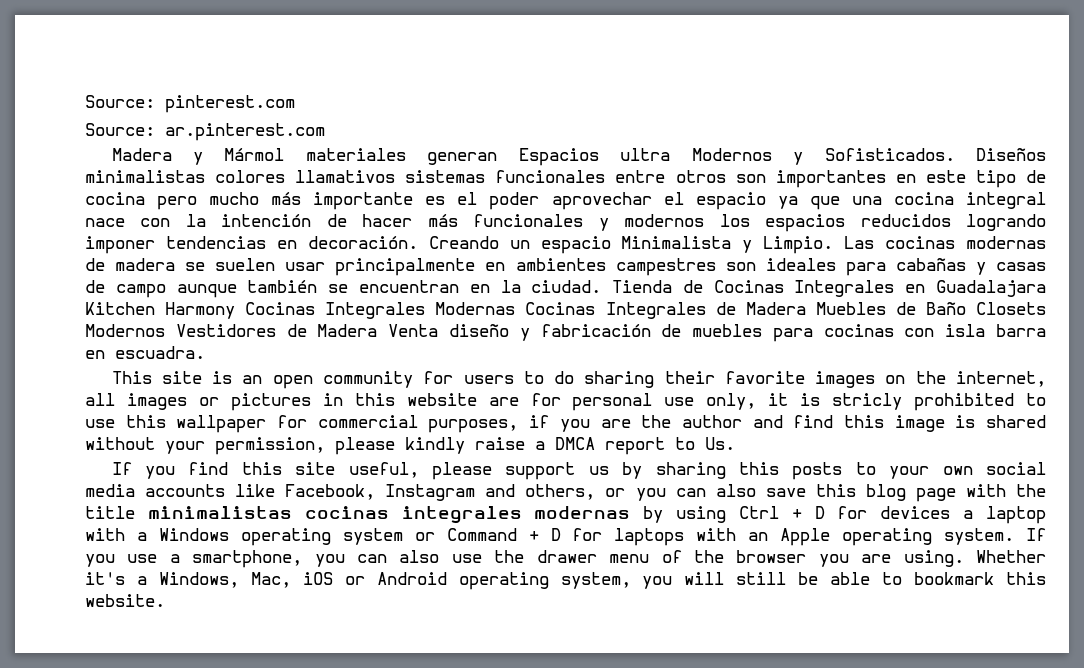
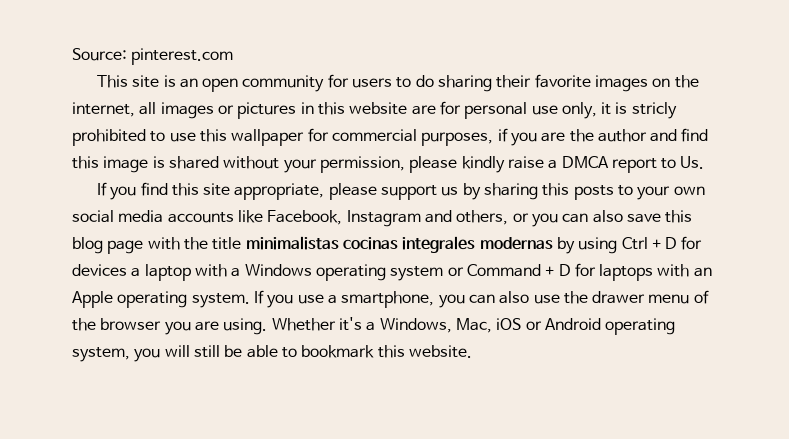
- Source: ar.pinterest.com
- Madera y Mármol materiales generan Espacios ultra Modernos y Sofisticados. Diseños minimalistas colores llamativos sistemas funcionales entre otros son importantes en este tipo de cocina pero mucho más importante es el poder aprovechar el espacio ya que una cocina integral nace con la intención de hacer más funcionales y modernos los espacios reducidos logrando imponer tendencias en decoración. Creando un espacio Minimalista y Limpio. Las cocinas modernas de madera se suelen usar principalmente en ambientes campestres son ideales para cabañas y casas de campo aunque también se encuentran en la ciudad. Tienda de Cocinas Integrales en Guadalajara Kitchen Harmony Cocinas Integrales Modernas Cocinas Integrales de Madera Muebles de Baño Closets Modernos Vestidores de Madera Venta diseño y fabricación de muebles para cocinas con isla barra en escuadra.
- If you find this site useful, please support us by sharing this posts to your own social media accounts like Facebook, Instagram and others, or you can also save this blog page with the title minimalistas cocinas integrales modernas by using Ctrl + D for devices a laptop with a Windows operating system or Command + D for laptops with an Apple operating system.
+ If you find this site appropriate, please support us by sharing this posts to your own social media accounts like Facebook, Instagram and others, or you can also save this blog page with the title minimalistas cocinas integrales modernas by using Ctrl + D for devices a laptop with a Windows operating system or Command + D for laptops with an Apple operating system.

